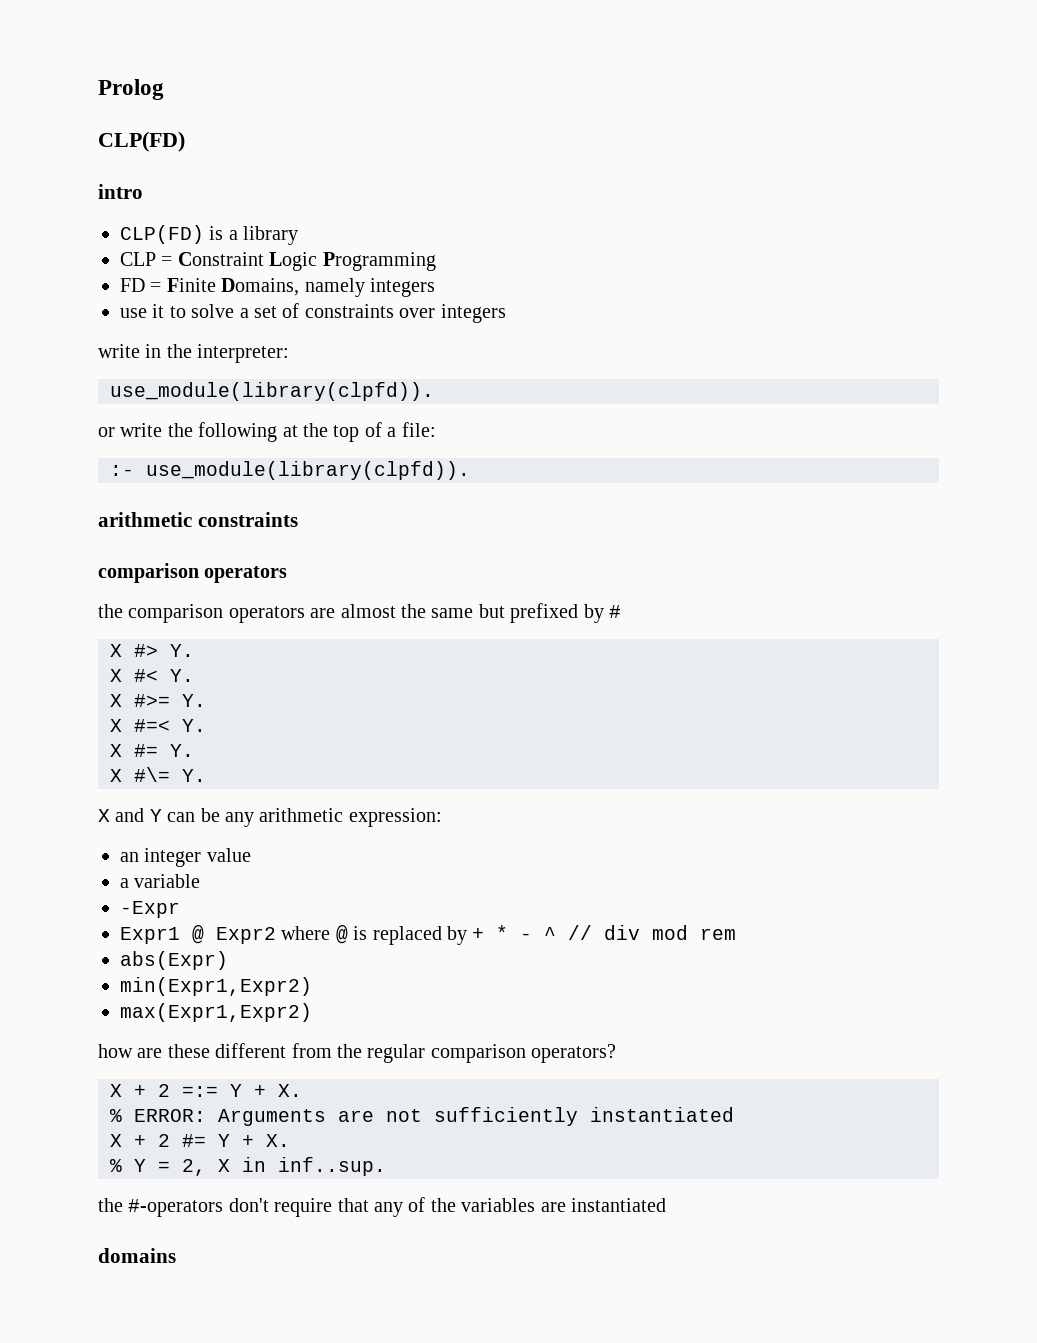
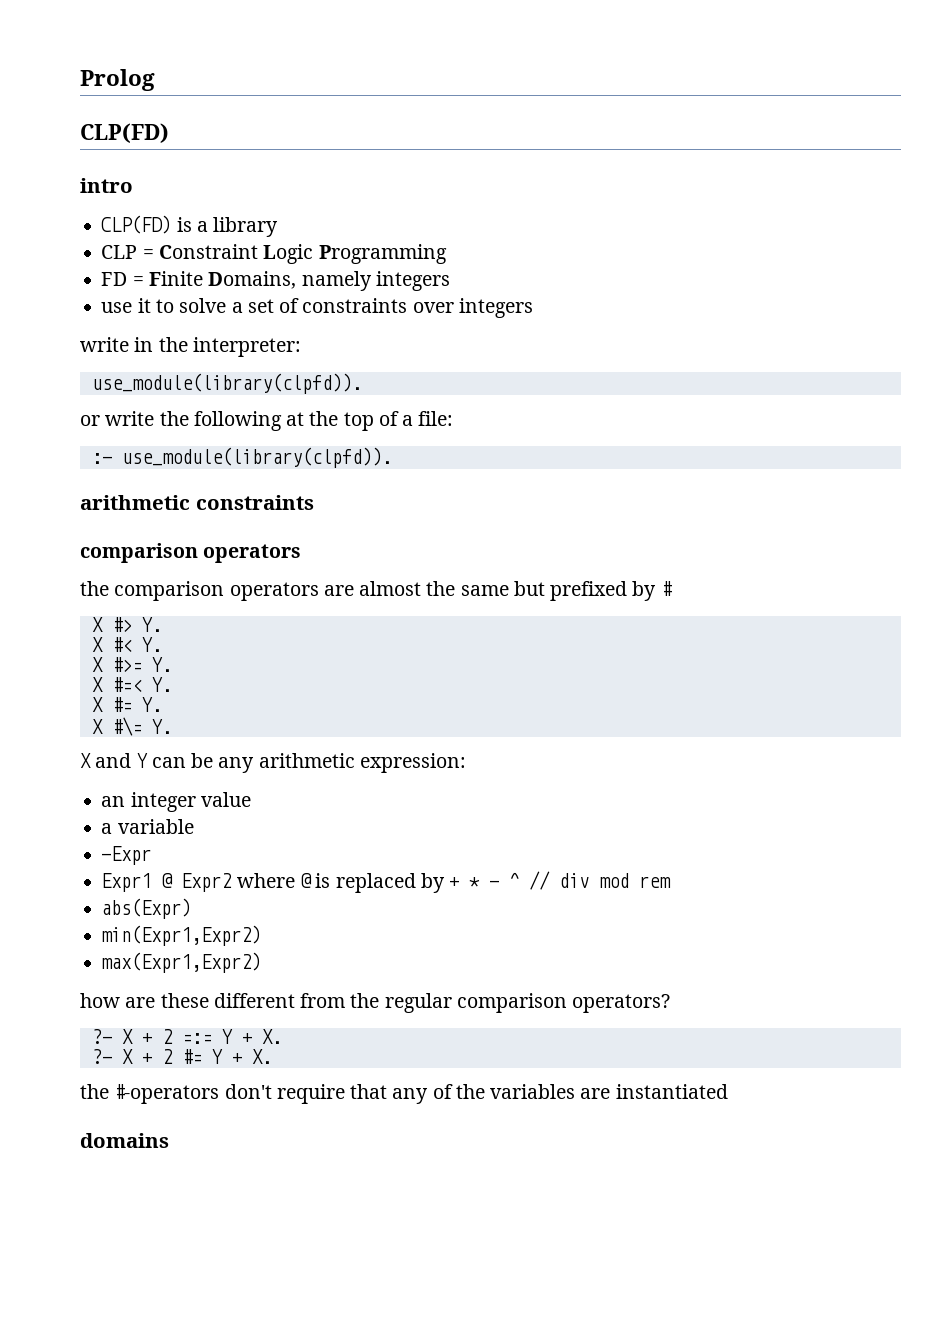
- X + 2 =:= Y + X.
+ ?- X + 2 =:= Y + X.
- % ERROR: Arguments are not sufficiently instantiated
- X + 2 #= Y + X.
+ ?- X + 2 #= Y + X.
- % Y = 2, X in inf..sup.

